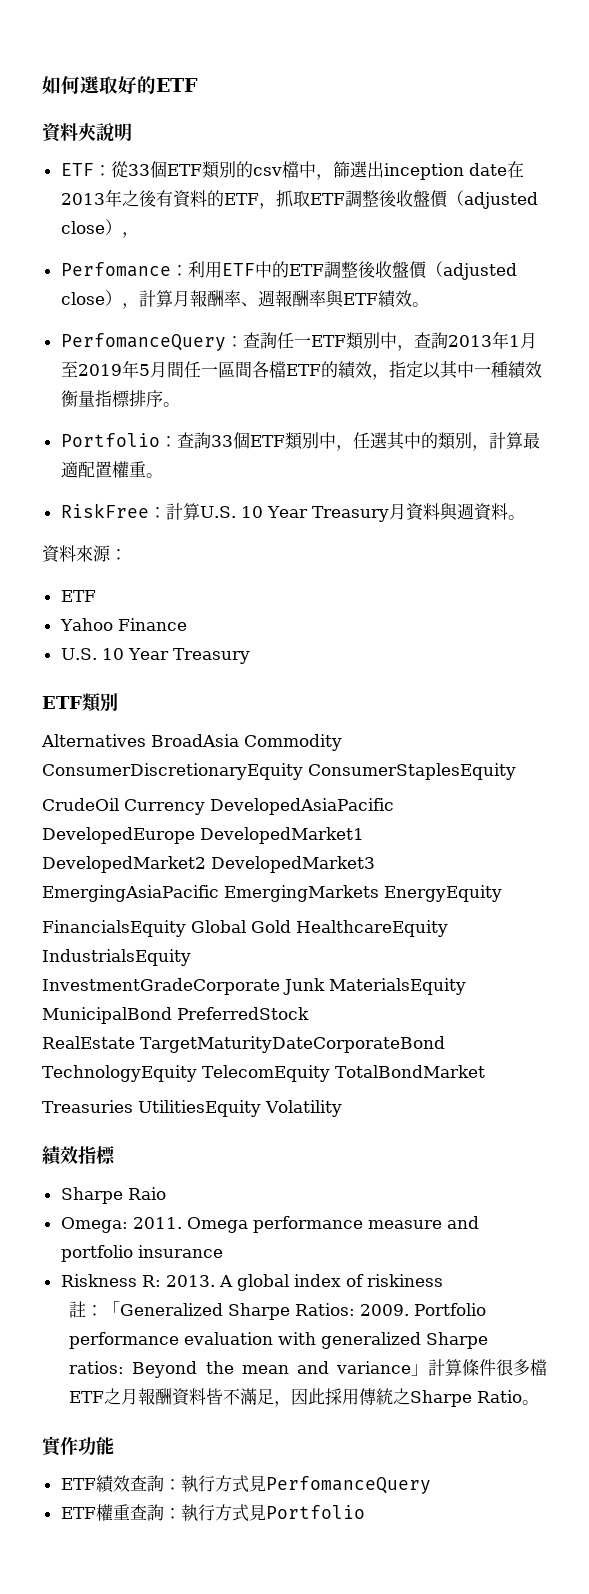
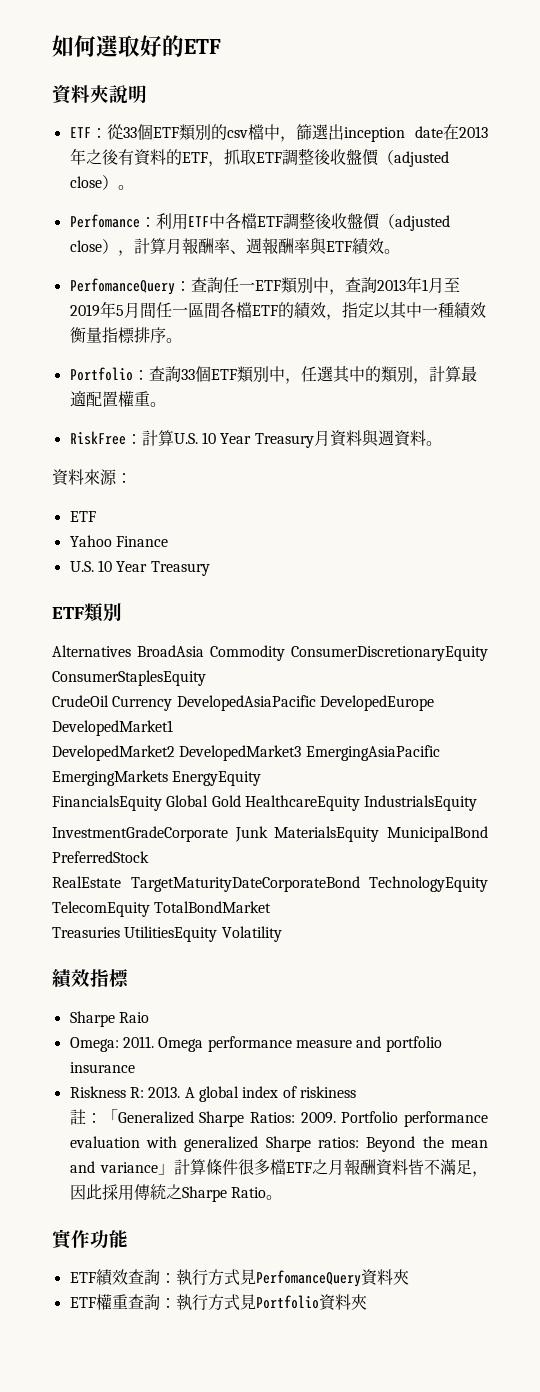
- ETF：從33個ETF類別的csv檔中，篩選出inception date在2013年之後有資料的ETF，抓取ETF調整後收盤價（adjusted close），
+ ETF：從33個ETF類別的csv檔中，篩選出inception date在2013年之後有資料的ETF，抓取ETF調整後收盤價（adjusted close）。
- Perfomance：利用ETF中的ETF調整後收盤價（adjusted close），計算月報酬率、週報酬率與ETF績效。
+ Perfomance：利用ETF中各檔ETF調整後收盤價（adjusted close），計算月報酬率、週報酬率與ETF績效。
- ETF績效查詢：執行方式見PerfomanceQuery
+ ETF績效查詢：執行方式見PerfomanceQuery資料夾
- ETF權重查詢：執行方式見Portfolio
+ ETF權重查詢：執行方式見Portfolio資料夾

